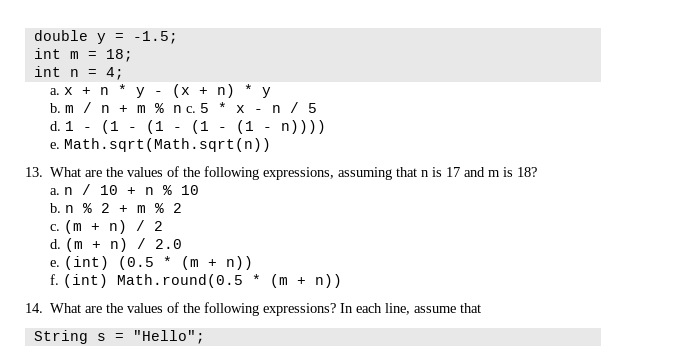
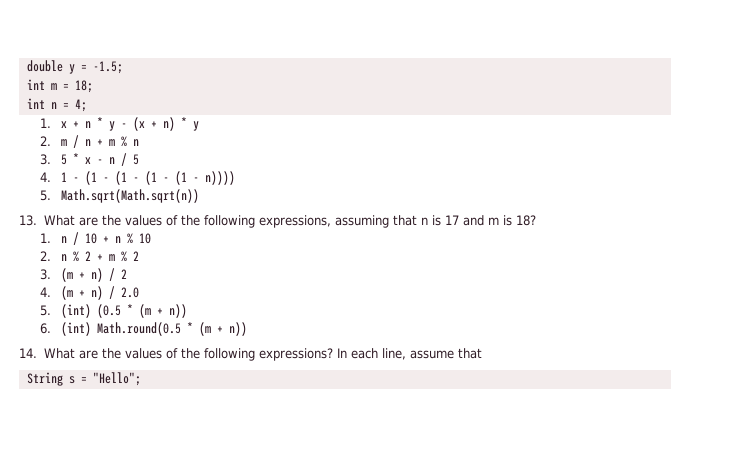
- a. x + n * y - (x + n) * y
+ 1. x + n * y - (x + n) * y
- b. m / n + m % n c. 5 * x - n / 5
+ 2. m / n + m % n
+ 3. 5 * x - n / 5
- d. 1 - (1 - (1 - (1 - (1 - n))))
+ 4. 1 - (1 - (1 - (1 - (1 - n))))
- e. Math.sqrt(Math.sqrt(n))
+ 5. Math.sqrt(Math.sqrt(n))
- a. n / 10 + n % 10
+ 1. n / 10 + n % 10
- b. n % 2 + m % 2
+ 2. n % 2 + m % 2
- c. (m + n) / 2
+ 3. (m + n) / 2
- d. (m + n) / 2.0
+ 4. (m + n) / 2.0
- e. (int) (0.5 * (m + n))
+ 5. (int) (0.5 * (m + n))
- f. (int) Math.round(0.5 * (m + n))
+ 6. (int) Math.round(0.5 * (m + n))

